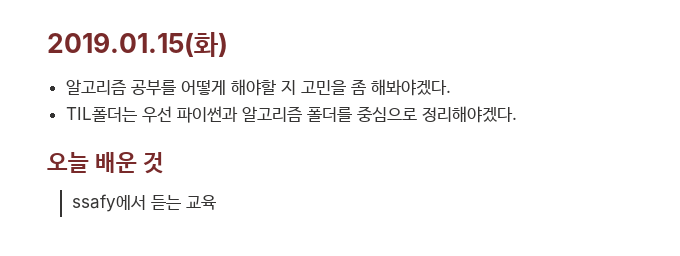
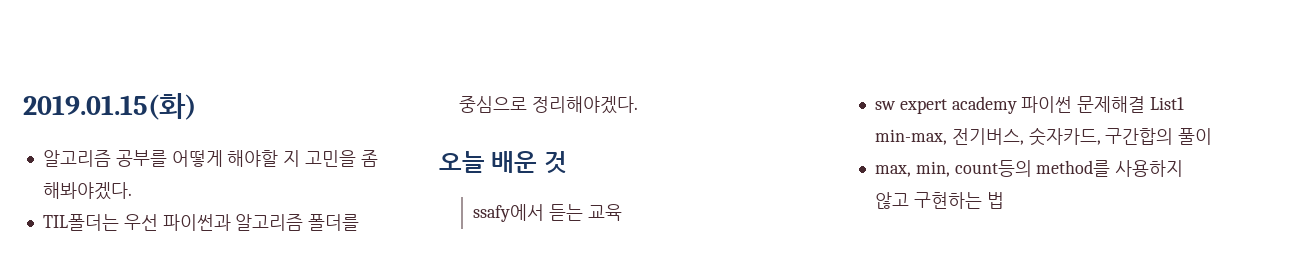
+ sw expert academy 파이썬 문제해결 List1 min-max, 전기버스, 숫자카드, 구간합의 풀이
+ max, min, count등의 method를 사용하지 않고 구현하는 법

